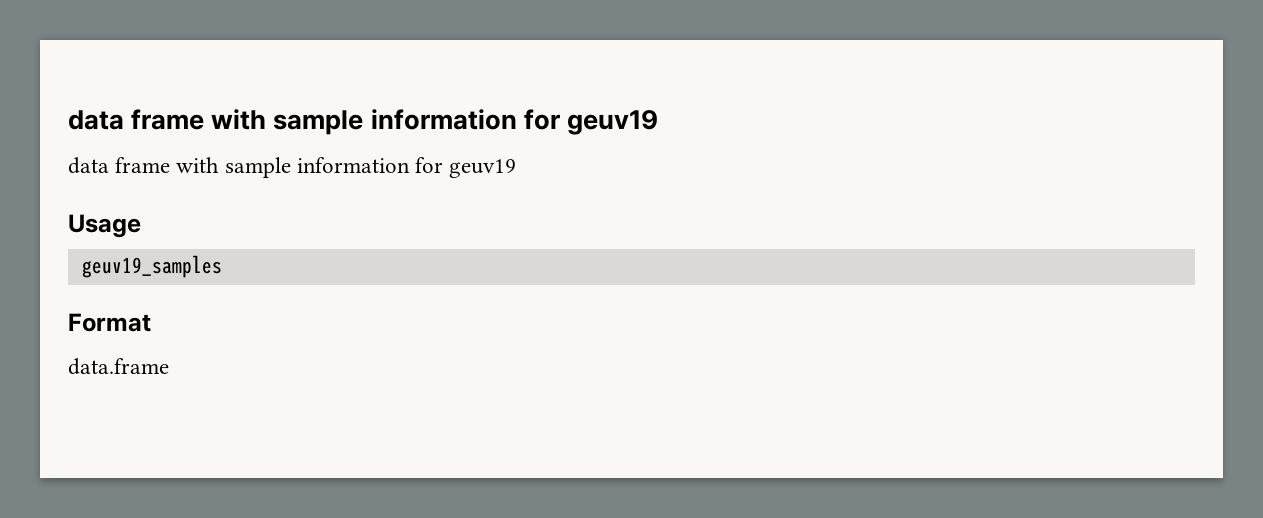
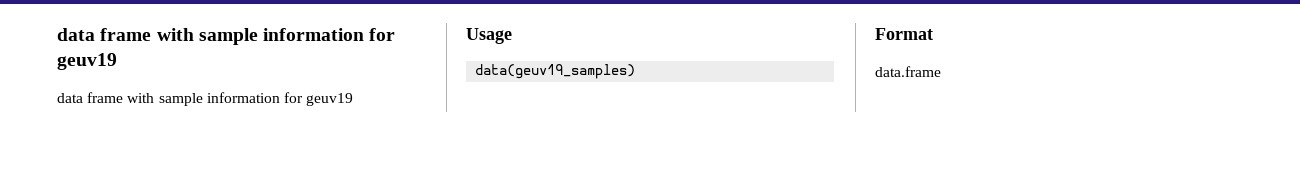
- geuv19_samples
+ data(geuv19_samples)

